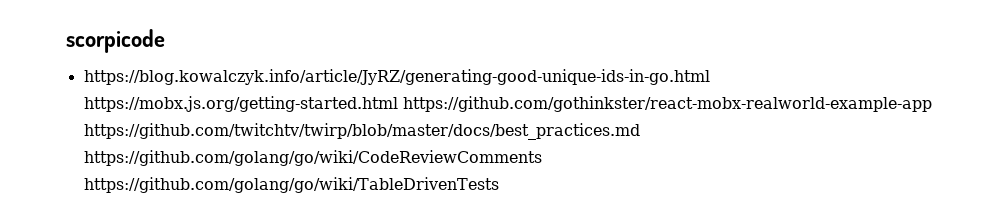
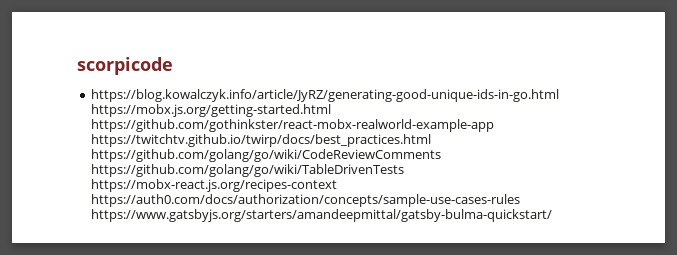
- https://blog.kowalczyk.info/article/JyRZ/generating-good-unique-ids-in-go.html https://mobx.js.org/getting-started.html https://github.com/gothinkster/react-mobx-realworld-example-app https://github.com/twitchtv/twirp/blob/master/docs/best_practices.md https://github.com/golang/go/wiki/CodeReviewComments https://github.com/golang/go/wiki/TableDrivenTests
+ https://blog.kowalczyk.info/article/JyRZ/generating-good-unique-ids-in-go.html https://mobx.js.org/getting-started.html https://github.com/gothinkster/react-mobx-realworld-example-app https://twitchtv.github.io/twirp/docs/best_practices.html https://github.com/golang/go/wiki/CodeReviewComments https://github.com/golang/go/wiki/TableDrivenTests https://mobx-react.js.org/recipes-context https://auth0.com/docs/authorization/concepts/sample-use-cases-rules https://www.gatsbyjs.org/starters/amandeepmittal/gatsby-bulma-quickstart/

